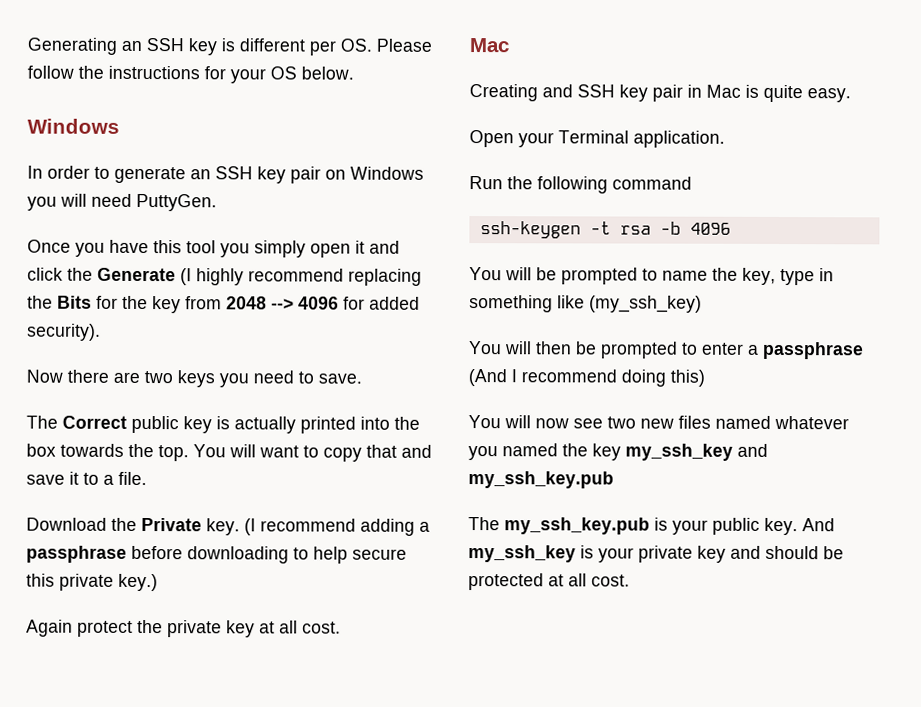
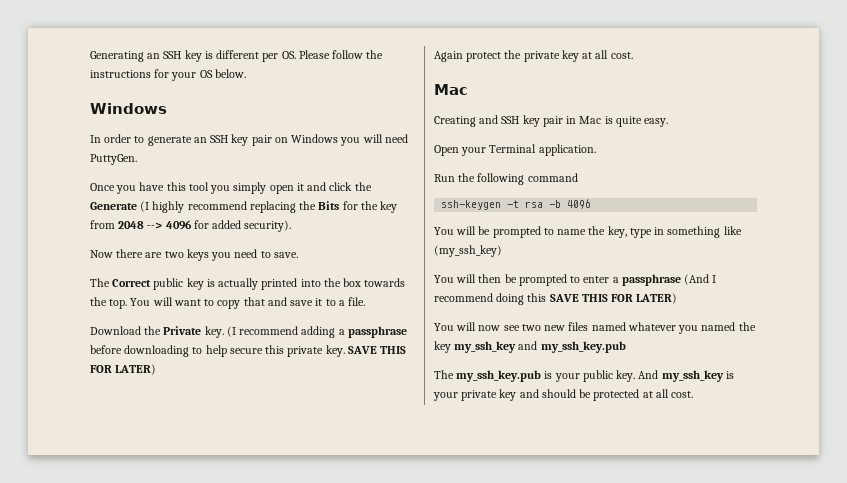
- (I recommend adding a passphrase before downloading to help secure this private key.)
+ (I recommend adding a passphrase before downloading to help secure this private key. SAVE THIS FOR LATER)
- You will then be prompted to enter a passphrase (And I recommend doing this)
+ You will then be prompted to enter a passphrase (And I recommend doing this SAVE THIS FOR LATER)

